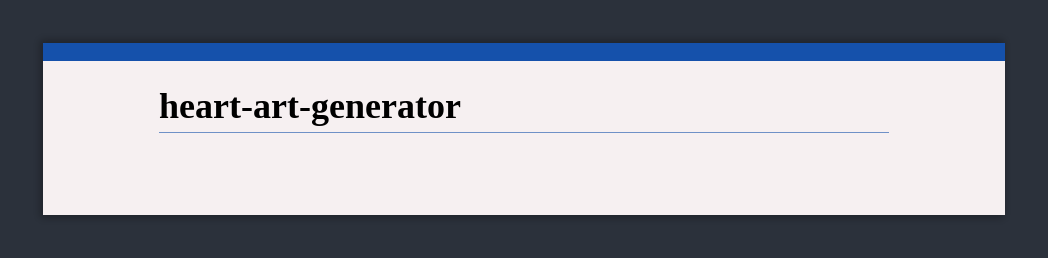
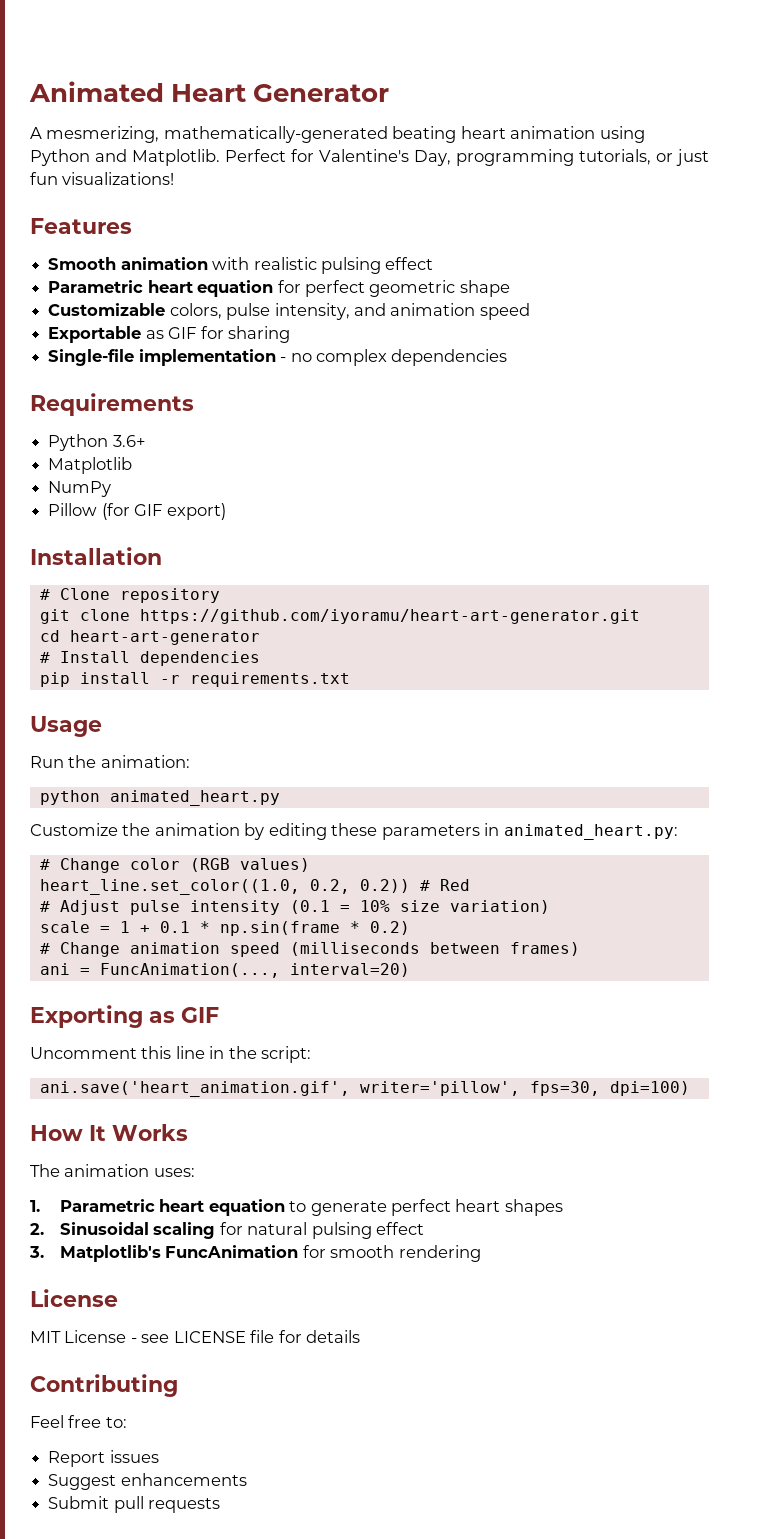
- heart-art-generator
+ Animated Heart Generator
+ A mesmerizing, mathematically-generated beating heart animation using Python and Matplotlib. Perfect for Valentine's Day, programming tutorials, or just fun visualizations!
+ Features
+ Smooth animation with realistic pulsing effect
+ Parametric heart equation for perfect geometric shape
+ Customizable colors, pulse intensity, and animation speed
+ Exportable as GIF for sharing
+ Single-file implementation - no complex dependencies
+ Requirements
+ Python 3.6+
+ Matplotlib
+ NumPy
+ Pillow (for GIF export)
+ Installation
+ # Clone repository
+ git clone https://github.com/iyoramu/heart-art-generator.git
+ cd heart-art-generator
+ # Install dependencies
+ pip install -r requirements.txt
+ Usage
+ Run the animation:
+ python animated_heart.py
+ Customize the animation by editing these parameters in animated_heart.py:
+ # Change color (RGB values)
+ heart_line.set_color((1.0, 0.2, 0.2)) # Red
+ # Adjust pulse intensity (0.1 = 10% size variation)
+ scale = 1 + 0.1 * np.sin(frame * 0.2)
+ # Change animation speed (milliseconds between frames)
+ ani = FuncAnimation(..., interval=20)
+ Exporting as GIF
+ Uncomment this line in the script:
+ ani.save('heart_animation.gif', writer='pillow', fps=30, dpi=100)
+ How It Works
+ The animation uses:
+ 1. Parametric heart equation to generate perfect heart shapes
+ 2. Sinusoidal scaling for natural pulsing effect
+ 3. Matplotlib's FuncAnimation for smooth rendering
+ License
+ MIT License - see LICENSE file for details
+ Contributing
+ Feel free to:
+ Report issues
+ Suggest enhancements
+ Submit pull requests

